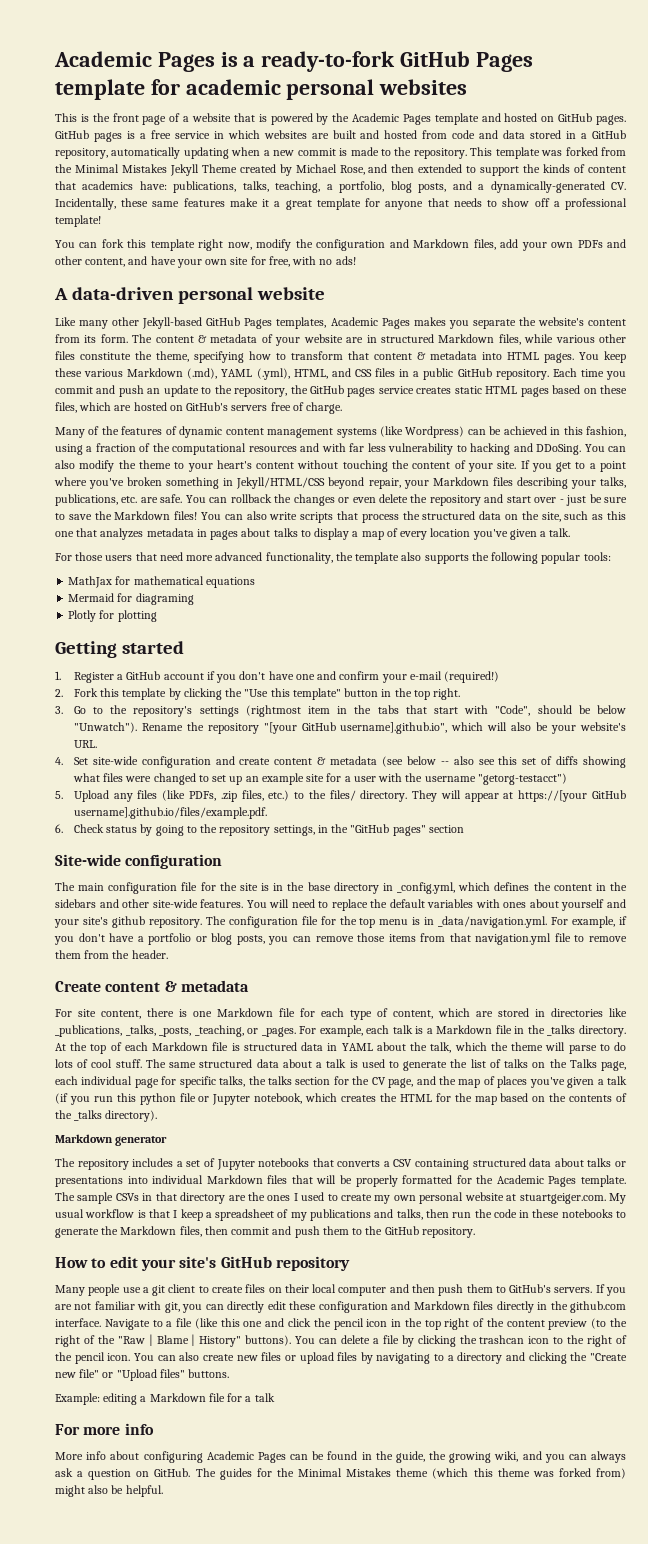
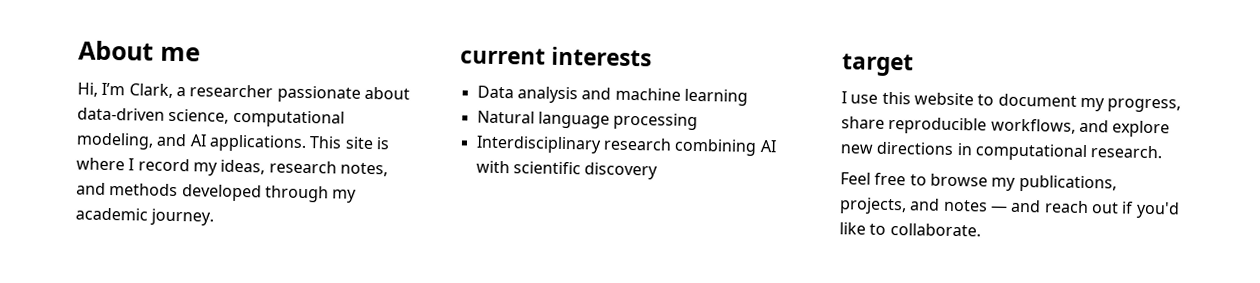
- Academic Pages is a ready-to-fork GitHub Pages template for academic personal websites
- This is the front page of a website that is powered by the Academic Pages template and hosted on GitHub pages. GitHub pages is a free service in which websites are built and hosted from code and data stored in a GitHub repository, automatically updating when a new commit is made to the repository. This template was forked from the Minimal Mistakes Jekyll Theme created by Michael Rose, and then extended to support the kinds of content that academics have: publications, talks, teaching, a portfolio, blog posts, and a dynamically-generated CV. Incidentally, these same features make it a great template for anyone that needs to show off a professional template!
- You can fork this template right now, modify the configuration and Markdown files, add your own PDFs and other content, and have your own site for free, with no ads!
- A data-driven personal website
- Like many other Jekyll-based GitHub Pages templates, Academic Pages makes you separate the website's content from its form. The content & metadata of your website are in structured Markdown files, while various other files constitute the theme, specifying how to transform that content & metadata into HTML pages. You keep these various Markdown (.md), YAML (.yml), HTML, and CSS files in a public GitHub repository. Each time you commit and push an update to the repository, the GitHub pages service creates static HTML pages based on these files, which are hosted on GitHub's servers free of charge.
- Many of the features of dynamic content management systems (like Wordpress) can be achieved in this fashion, using a fraction of the computational resources and with far less vulnerability to hacking and DDoSing. You can also modify the theme to your heart's content without touching the content of your site. If you get to a point where you've broken something in Jekyll/HTML/CSS beyond repair, your Markdown files describing your talks, publications, etc. are safe. You can rollback the changes or even delete the repository and start over - just be sure to save the Markdown files! You can also write scripts that process the structured data on the site, such as this one that analyzes metadata in pages about talks to display a map of every location you've given a talk.
- For those users that need more advanced functionality, the template also supports the following popular tools:
- MathJax for mathematical equations
- Mermaid for diagraming
- Plotly for plotting
- Getting started
- 1. Register a GitHub account if you don't have one and confirm your e-mail (required!)
- 2. Fork this template by clicking the "Use this template" button in the top right.
- 3. Go to the repository's settings (rightmost item in the tabs that start with "Code", should be below "Unwatch"). Rename the repository "[your GitHub username].github.io", which will also be your website's URL.
- 4. Set site-wide configuration and create content & metadata (see below -- also see this set of diffs showing what files were changed to set up an example site for a user with the username "getorg-testacct")
- 5. Upload any files (like PDFs, .zip files, etc.) to the files/ directory. They will appear at https://[your GitHub username].github.io/files/example.pdf.
- 6. Check status by going to the repository settings, in the "GitHub pages" section
- Site-wide configuration
- The main configuration file for the site is in the base directory in _config.yml, which defines the content in the sidebars and other site-wide features. You will need to replace the default variables with ones about yourself and your site's github repository. The configuration file for the top menu is in _data/navigation.yml. For example, if you don't have a portfolio or blog posts, you can remove those items from that navigation.yml file to remove them from the header.
- Create content & metadata
- For site content, there is one Markdown file for each type of content, which are stored in directories like _publications, _talks, _posts, _teaching, or _pages. For example, each talk is a Markdown file in the _talks directory. At the top of each Markdown file is structured data in YAML about the talk, which the theme will parse to do lots of cool stuff. The same structured data about a talk is used to generate the list of talks on the Talks page, each individual page for specific talks, the talks section for the CV page, and the map of places you've given a talk (if you run this python file or Jupyter notebook, which creates the HTML for the map based on the contents of the _talks directory).
- Markdown generator
- The repository includes a set of Jupyter notebooks that converts a CSV containing structured data about talks or presentations into individual Markdown files that will be properly formatted for the Academic Pages template. The sample CSVs in that directory are the ones I used to create my own personal website at stuartgeiger.com. My usual workflow is that I keep a spreadsheet of my publications and talks, then run the code in these notebooks to generate the Markdown files, then commit and push them to the GitHub repository.
- How to edit your site's GitHub repository
- Many people use a git client to create files on their local computer and then push them to GitHub's servers. If you are not familiar with git, you can directly edit these configuration and Markdown files directly in the github.com interface. Navigate to a file (like this one and click the pencil icon in the top right of the content preview (to the right of the "Raw | Blame | History" buttons). You can delete a file by clicking the trashcan icon to the right of the pencil icon. You can also create new files or upload files by navigating to a directory and clicking the "Create new file" or "Upload files" buttons.
- Example: editing a Markdown file for a talk
- For more info
- More info about configuring Academic Pages can be found in the guide, the growing wiki, and you can always ask a question on GitHub. The guides for the Minimal Mistakes theme (which this theme was forked from) might also be helpful.
+ About me
+ Hi, I’m Clark, a researcher passionate about data-driven science, computational modeling, and AI applications. This site is where I record my ideas, research notes, and methods developed through my academic journey.
+ current interests
+ Data analysis and machine learning
+ Natural language processing
+ Interdisciplinary research combining AI with scientific discovery
+ target
+ I use this website to document my progress, share reproducible workflows, and explore new directions in computational research.
+ Feel free to browse my publications, projects, and notes — and reach out if you'd like to collaborate.

